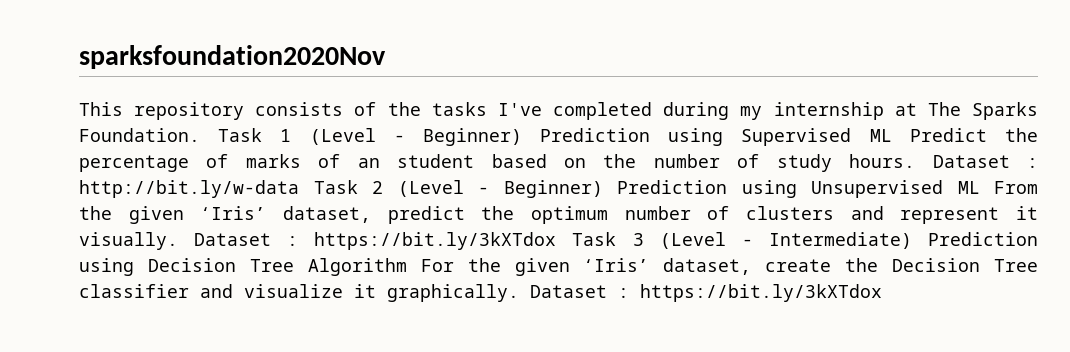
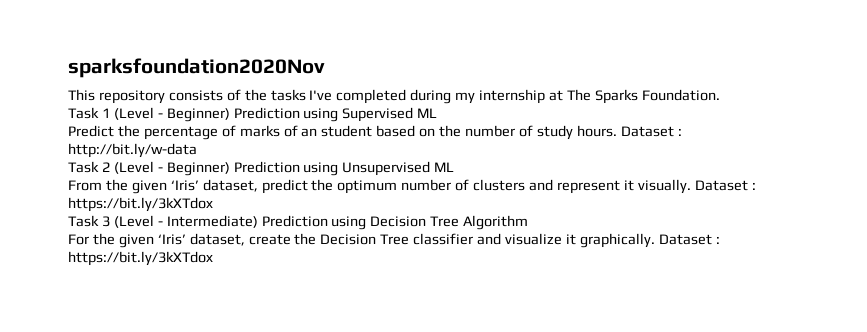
- This repository consists of the tasks I've completed during my internship at The Sparks Foundation. Task 1 (Level - Beginner) Prediction using Supervised ML Predict the percentage of marks of an student based on the number of study hours.
+ This repository consists of the tasks I've completed during my internship at The Sparks Foundation.
+ Task 1 (Level - Beginner) Prediction using Supervised ML
+ Predict the percentage of marks of an student based on the number of study hours.
- Dataset : http://bit.ly/w-data Task 2 (Level - Beginner) Prediction using Unsupervised ML From the given ‘Iris’ dataset, predict the optimum number of clusters and represent it visually. Dataset : https://bit.ly/3kXTdox Task 3 (Level - Intermediate) Prediction using Decision Tree Algorithm For the given ‘Iris’ dataset, create the Decision Tree classifier and visualize it graphically.
+ Dataset : http://bit.ly/w-data
+ Task 2 (Level - Beginner) Prediction using Unsupervised ML
+ From the given ‘Iris’ dataset, predict the optimum number of clusters and represent it visually. Dataset : https://bit.ly/3kXTdox
+ Task 3 (Level - Intermediate) Prediction using Decision Tree Algorithm
+ For the given ‘Iris’ dataset, create the Decision Tree classifier and visualize it graphically.

